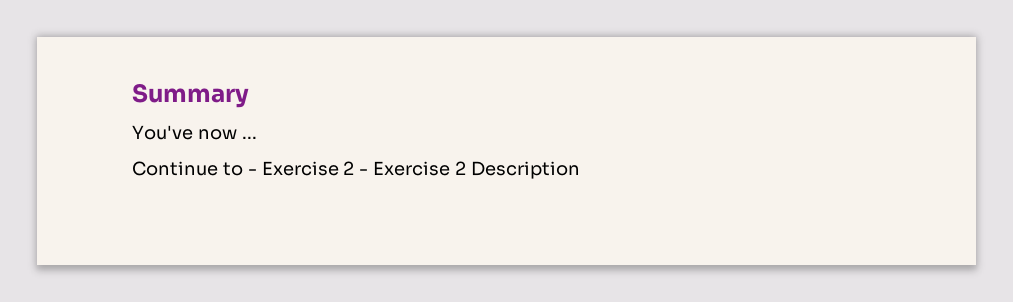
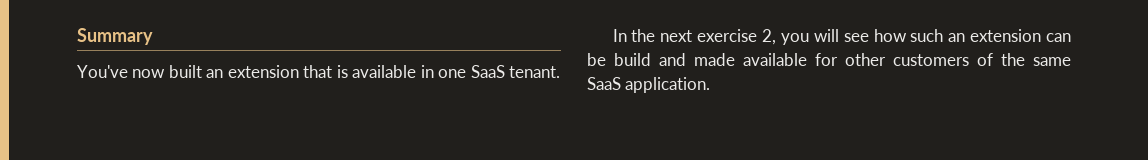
- You've now ...
- Continue to - Exercise 2 - Exercise 2 Description
+ You've now built an extension that is available in one SaaS tenant.
+ In the next exercise 2, you will see how such an extension can be build and made available for other customers of the same SaaS application.

